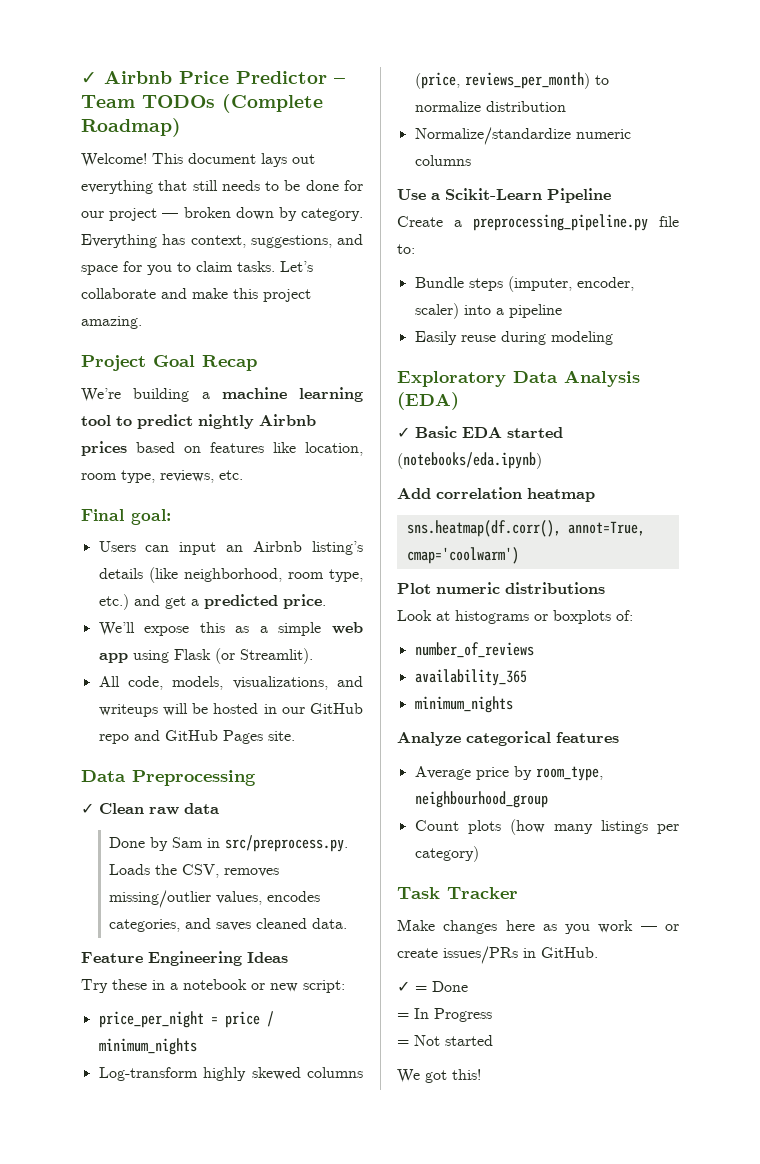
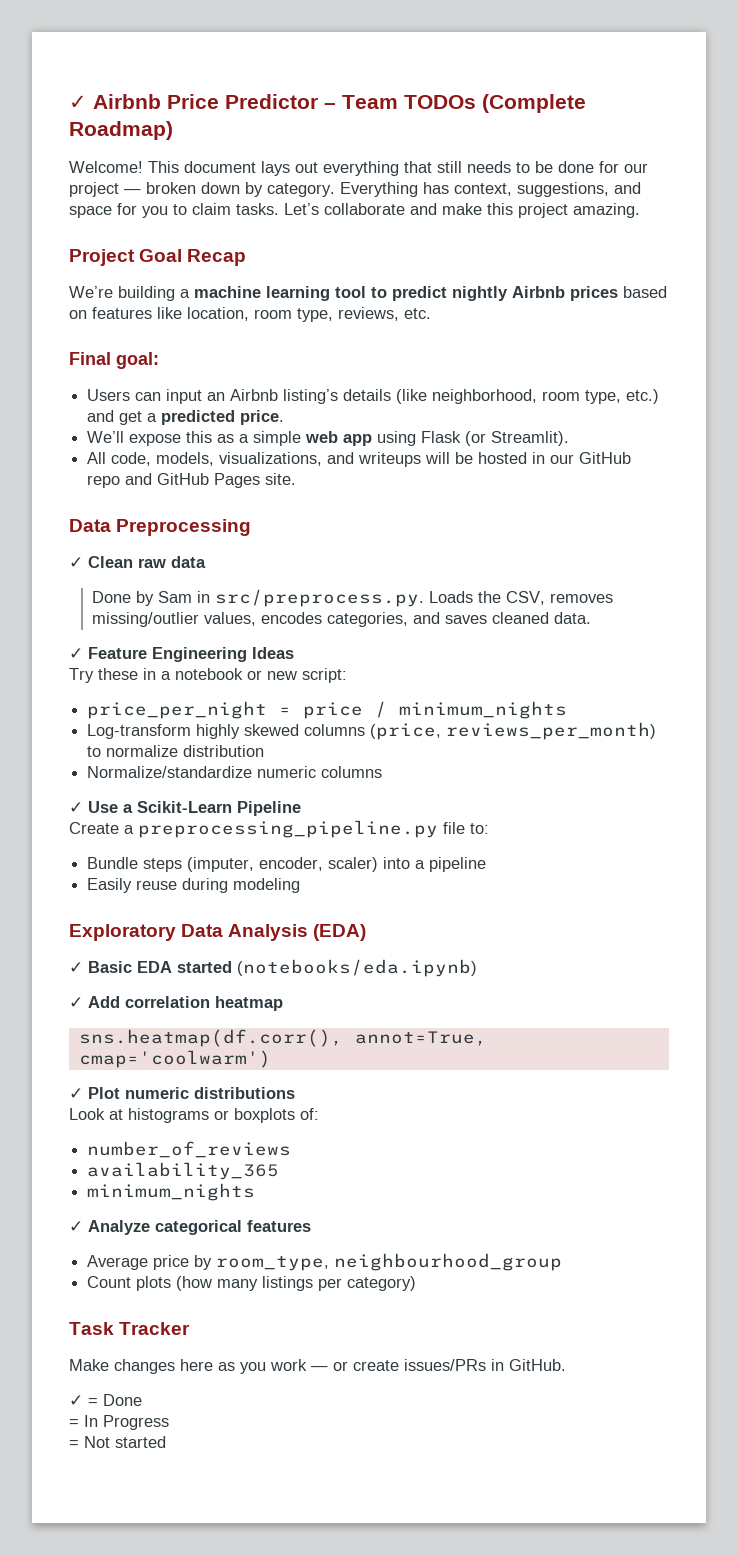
- Feature Engineering Ideas
+ ✓ Feature Engineering Ideas
- Use a Scikit-Learn Pipeline
+ ✓ Use a Scikit-Learn Pipeline
- Add correlation heatmap
+ ✓ Add correlation heatmap
- Plot numeric distributions
+ ✓ Plot numeric distributions
- Analyze categorical features
+ ✓ Analyze categorical features
- We got this!

